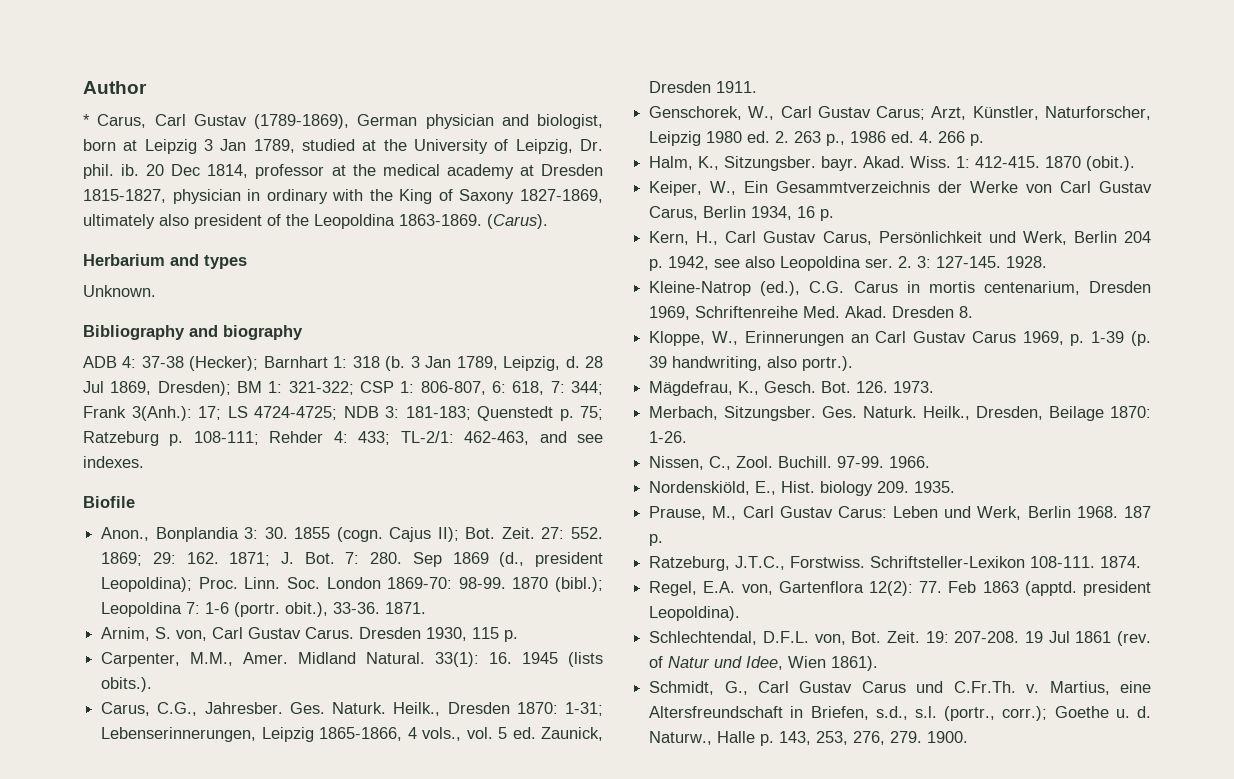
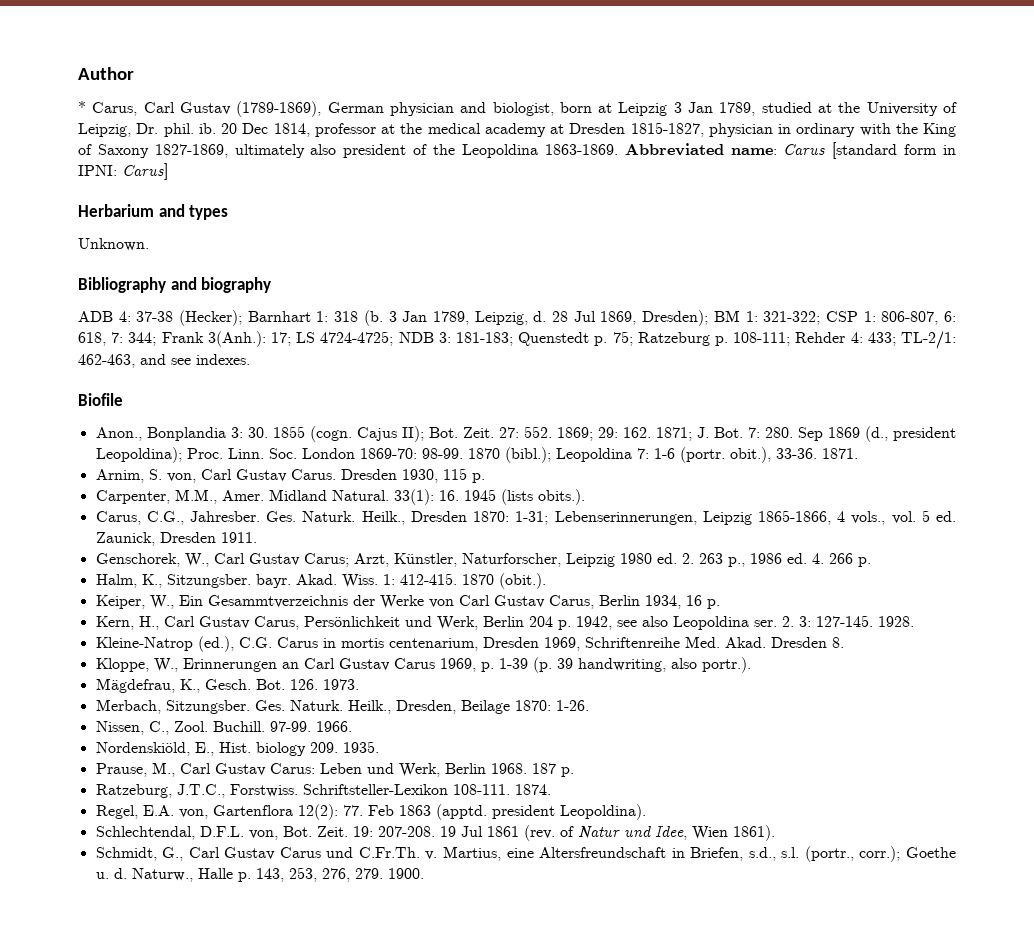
- (Carus).
+ Abbreviated name: Carus [standard form in IPNI: Carus]

